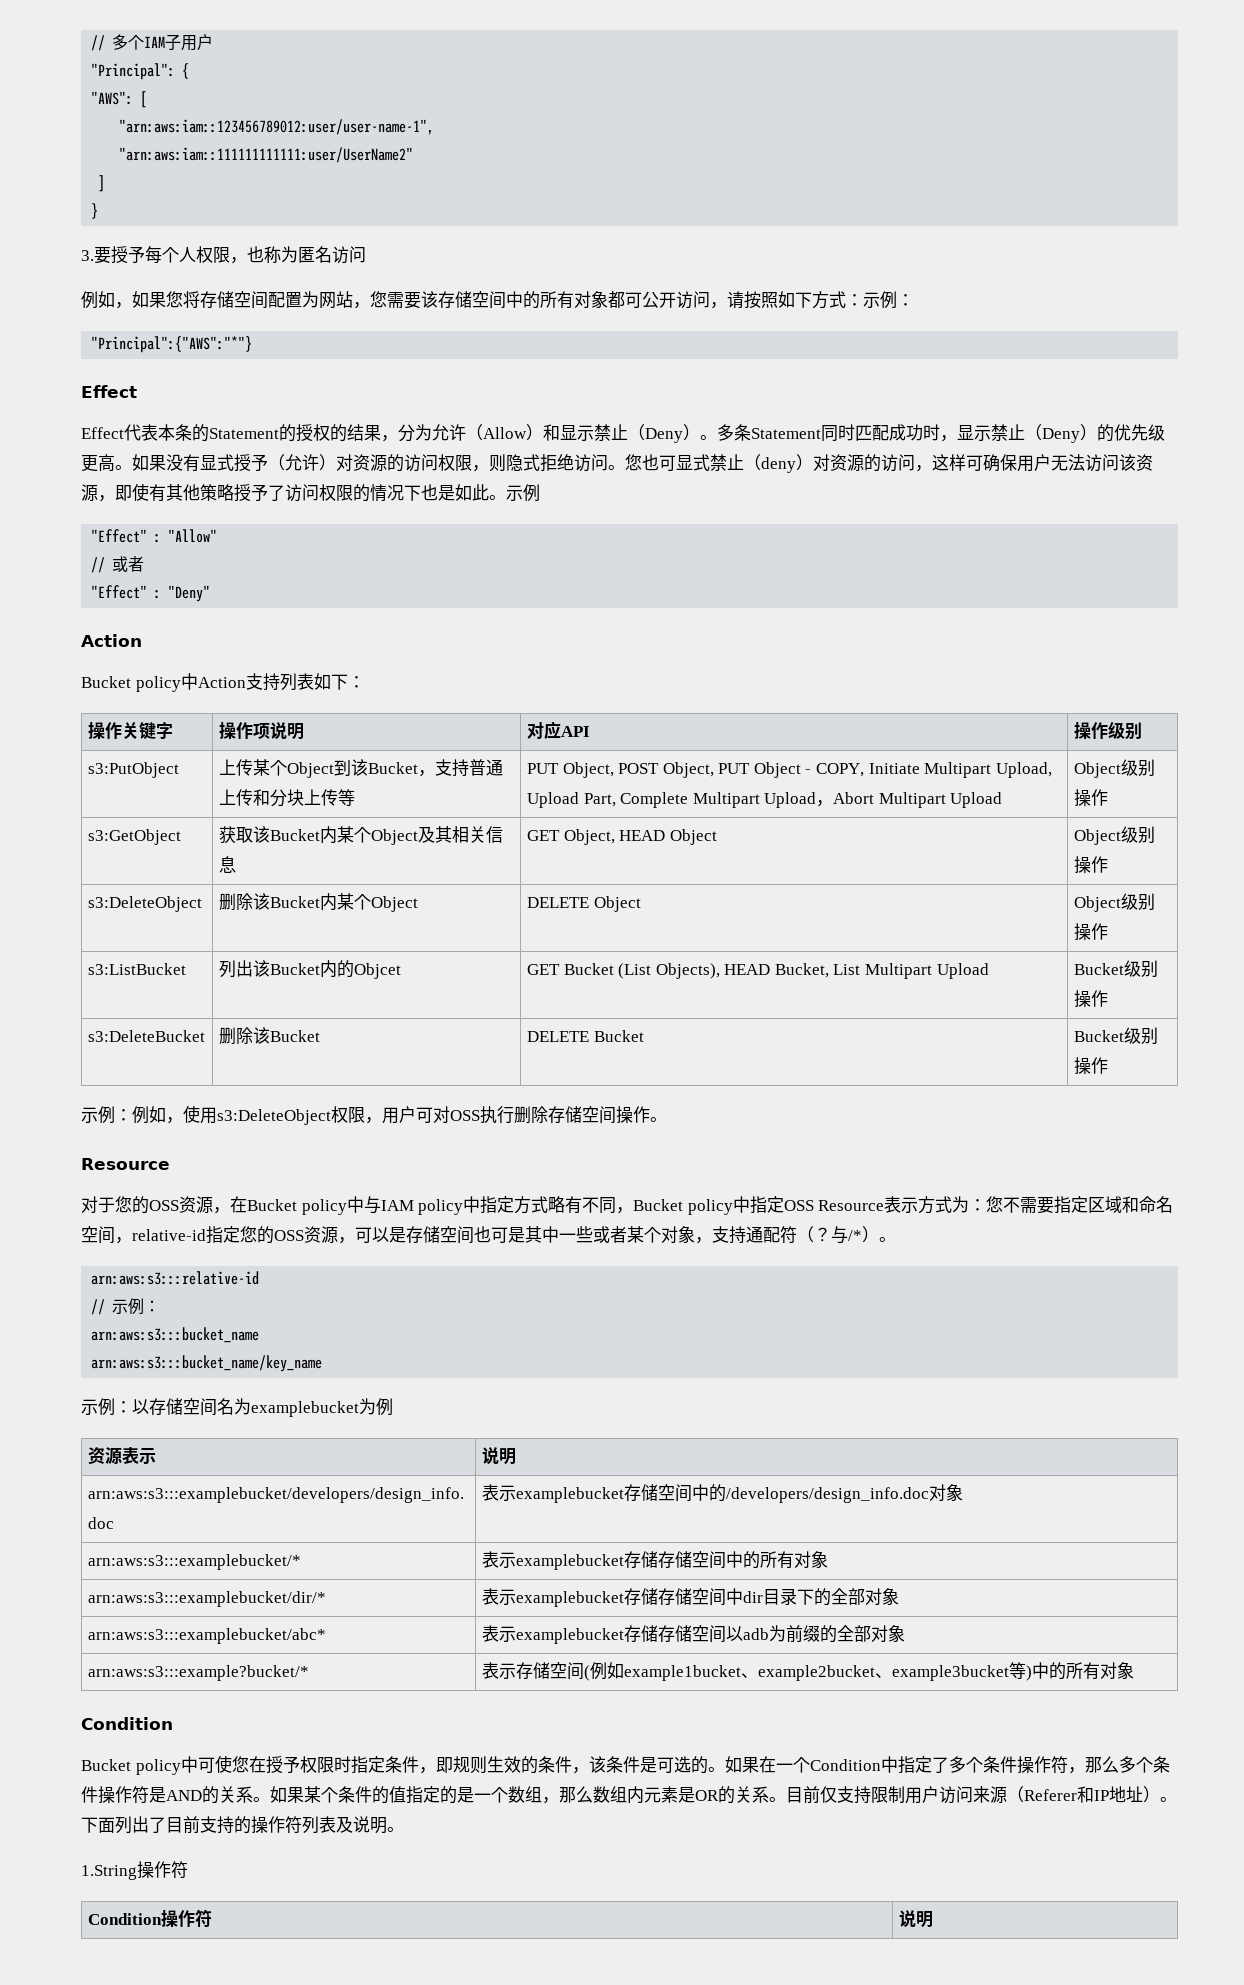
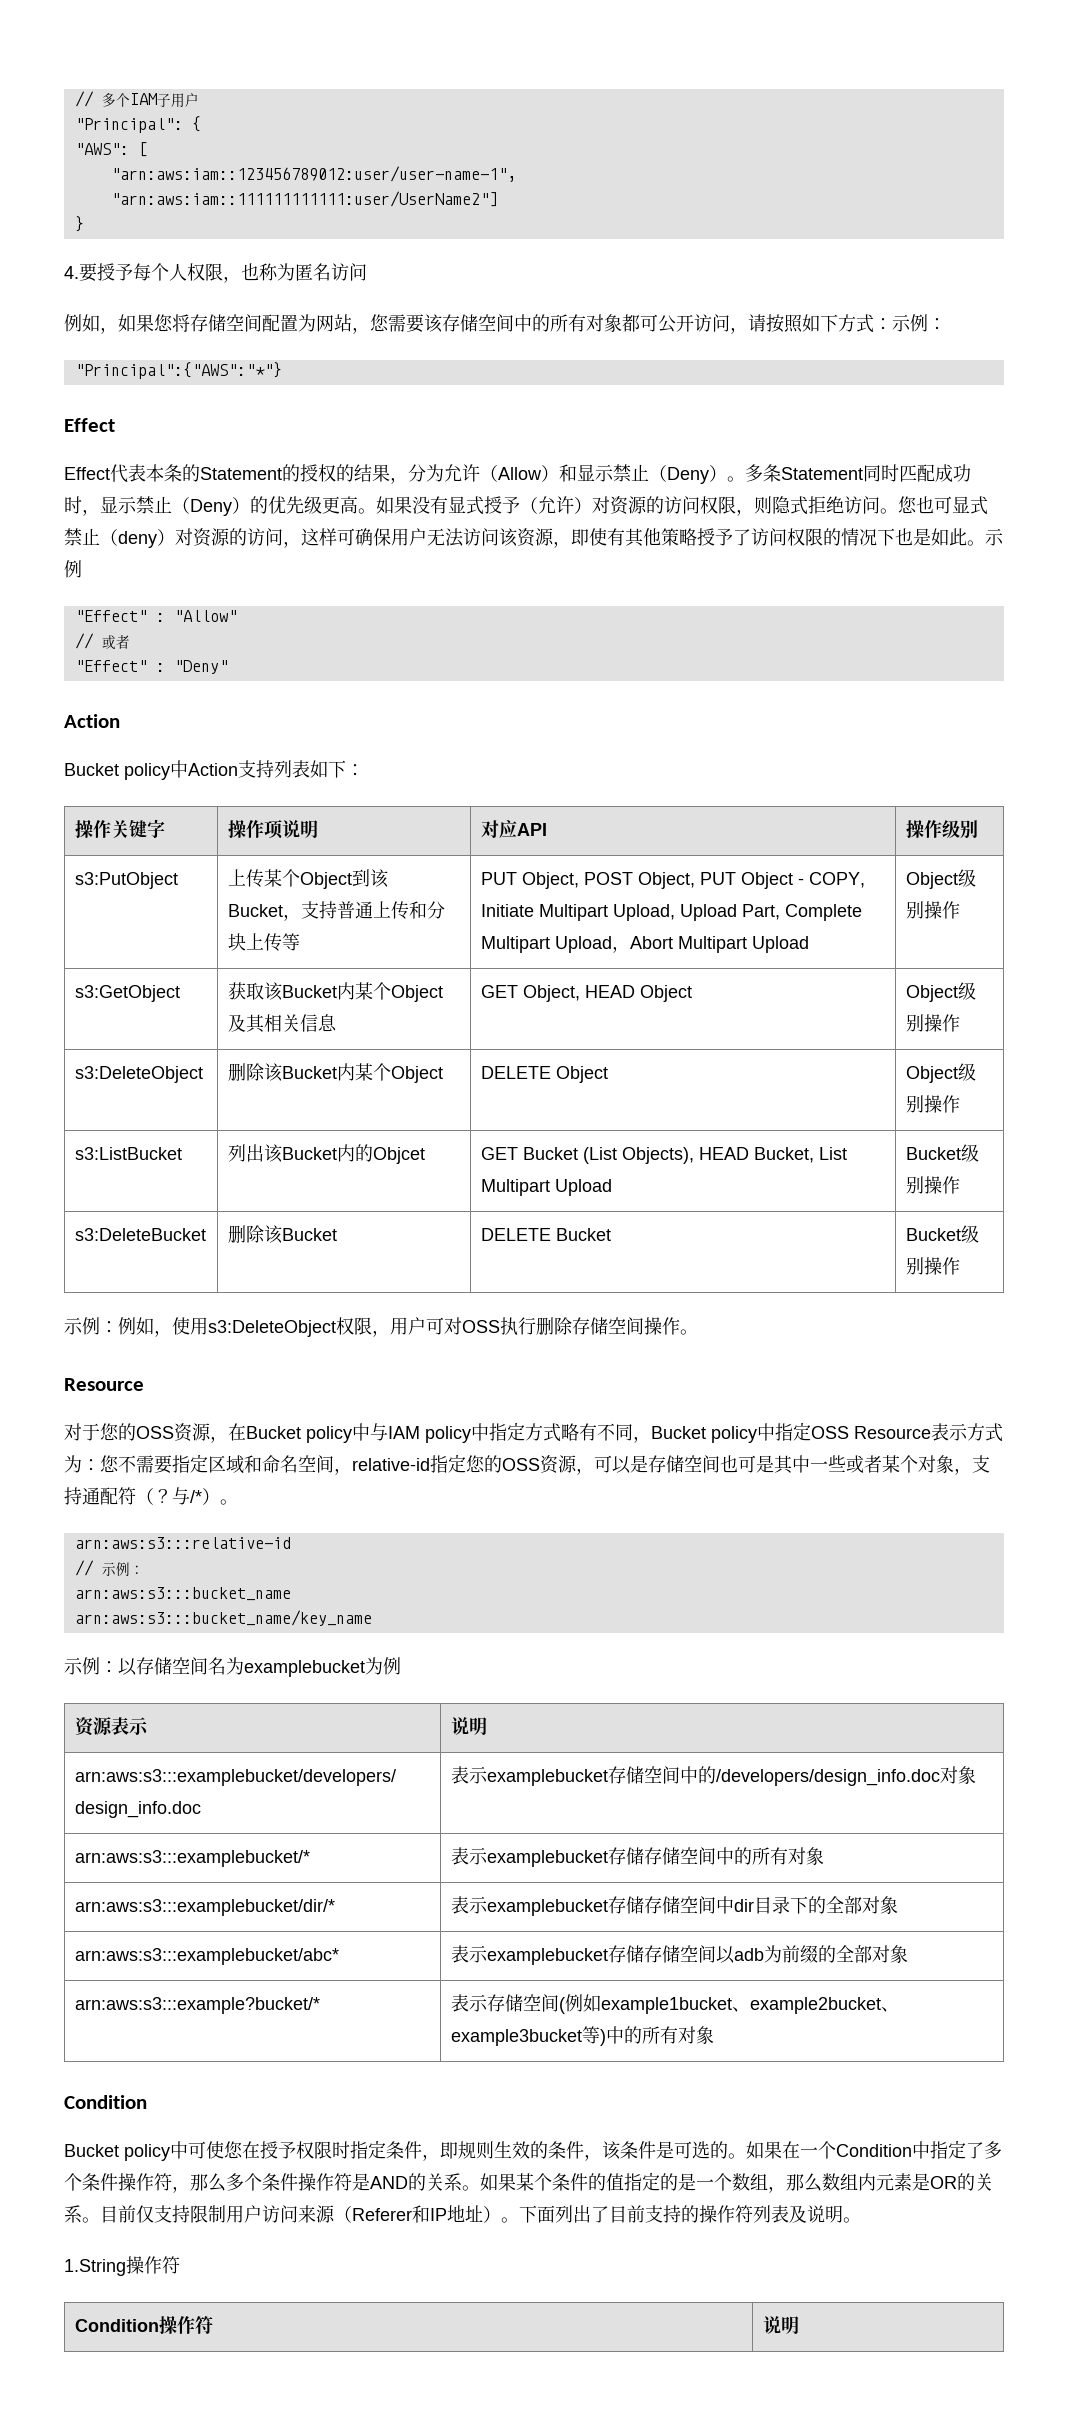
- "arn:aws:iam::111111111111:user/UserName2"
- ]
+ "arn:aws:iam::111111111111:user/UserName2"]
- 3.要授予每个人权限，也称为匿名访问
+ 4.要授予每个人权限，也称为匿名访问

